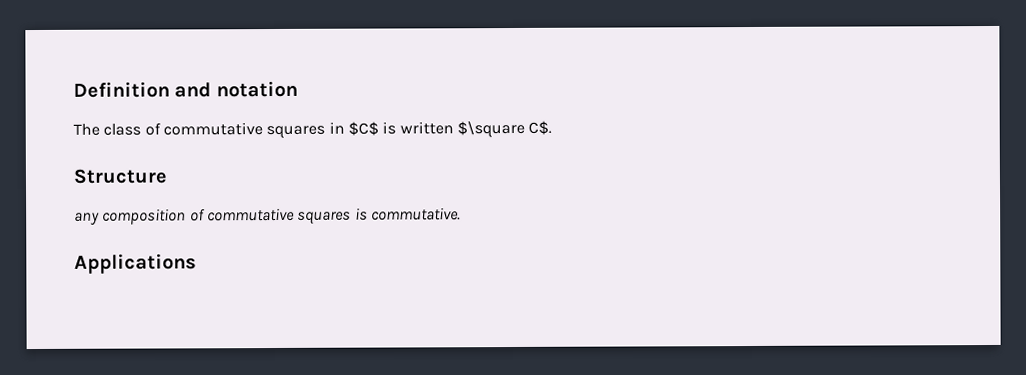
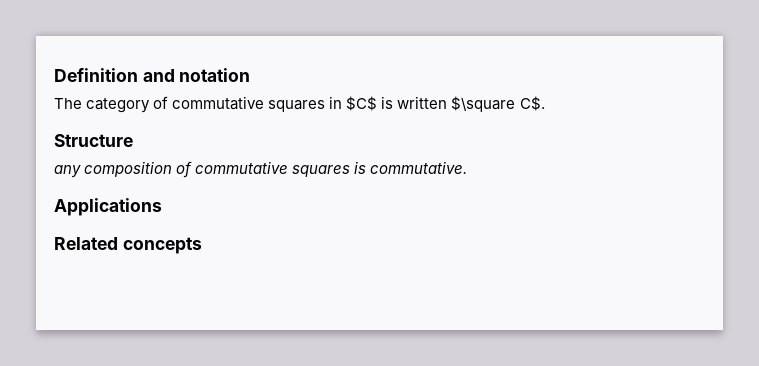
- The class of commutative squares in $C$ is written $\square C$.
+ The category of commutative squares in $C$ is written $\square C$.
+ Related concepts

